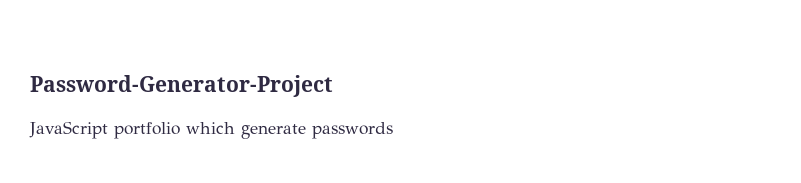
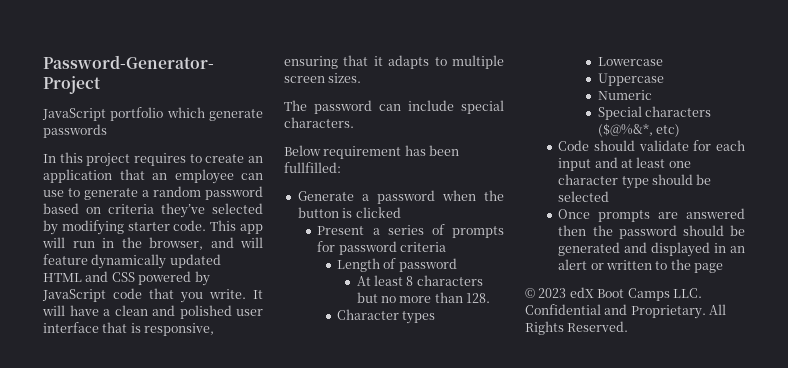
+ In this project requires to create an application that an employee can use to generate a random password based on criteria they’ve selected by modifying starter code. This app will run in the browser, and will feature dynamically updated HTML and CSS powered by JavaScript code that you write. It will have a clean and polished user interface that is responsive, ensuring that it adapts to multiple screen sizes.
+ The password can include special characters.
+ Below requirement has been fullfilled:
+ Generate a password when the button is clicked
+ Present a series of prompts for password criteria
+ Length of password
+ At least 8 characters but no more than 128.
+ Character types
+ Lowercase
+ Uppercase
+ Numeric
+ Special characters ($@%&*, etc)
+ Code should validate for each input and at least one character type should be selected
+ Once prompts are answered then the password should be generated and displayed in an alert or written to the page
+ © 2023 edX Boot Camps LLC. Confidential and Proprietary. All Rights Reserved.

